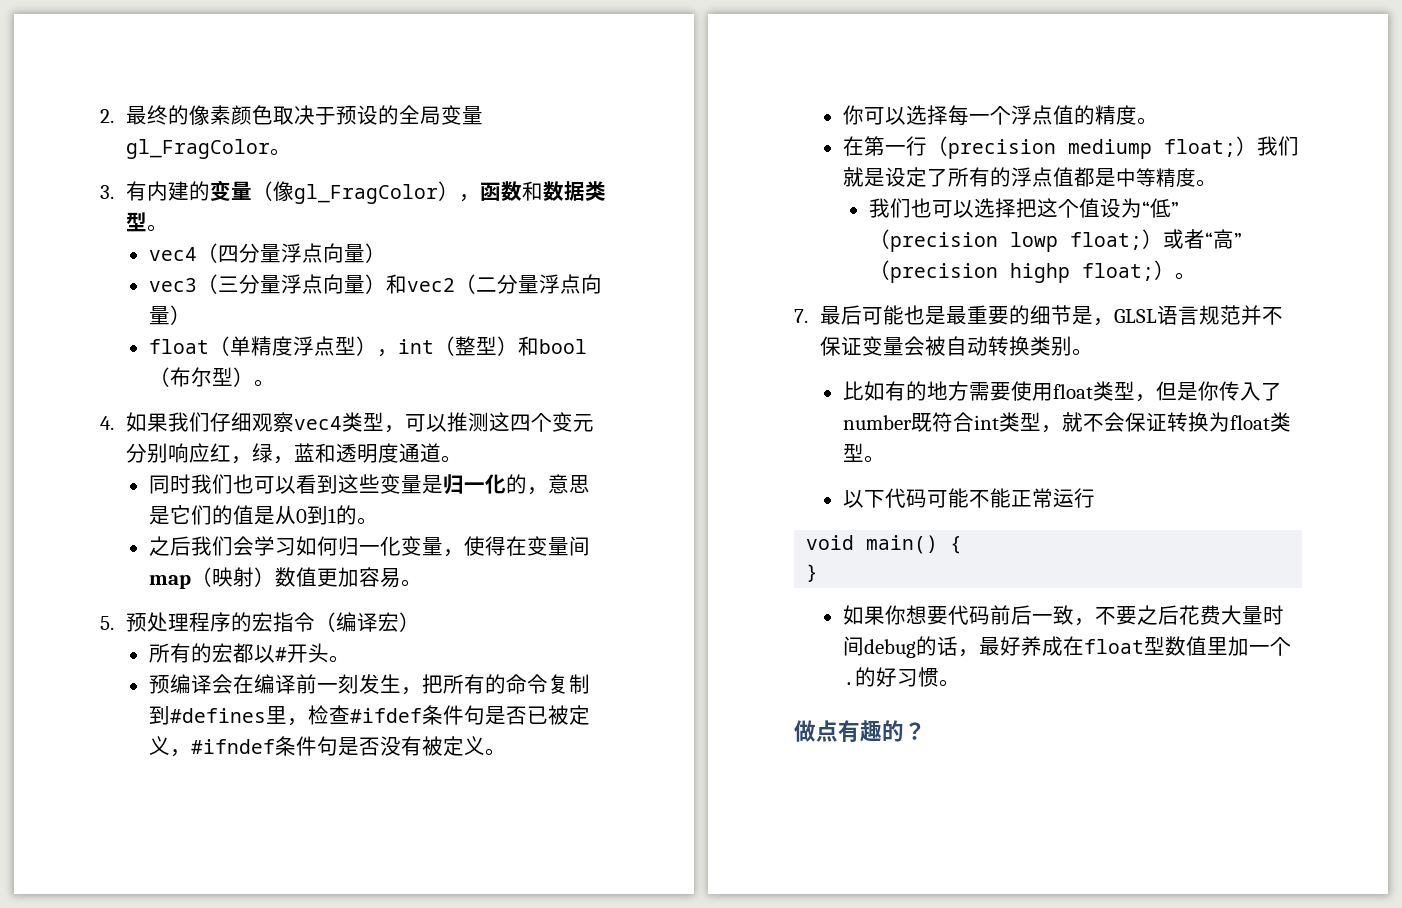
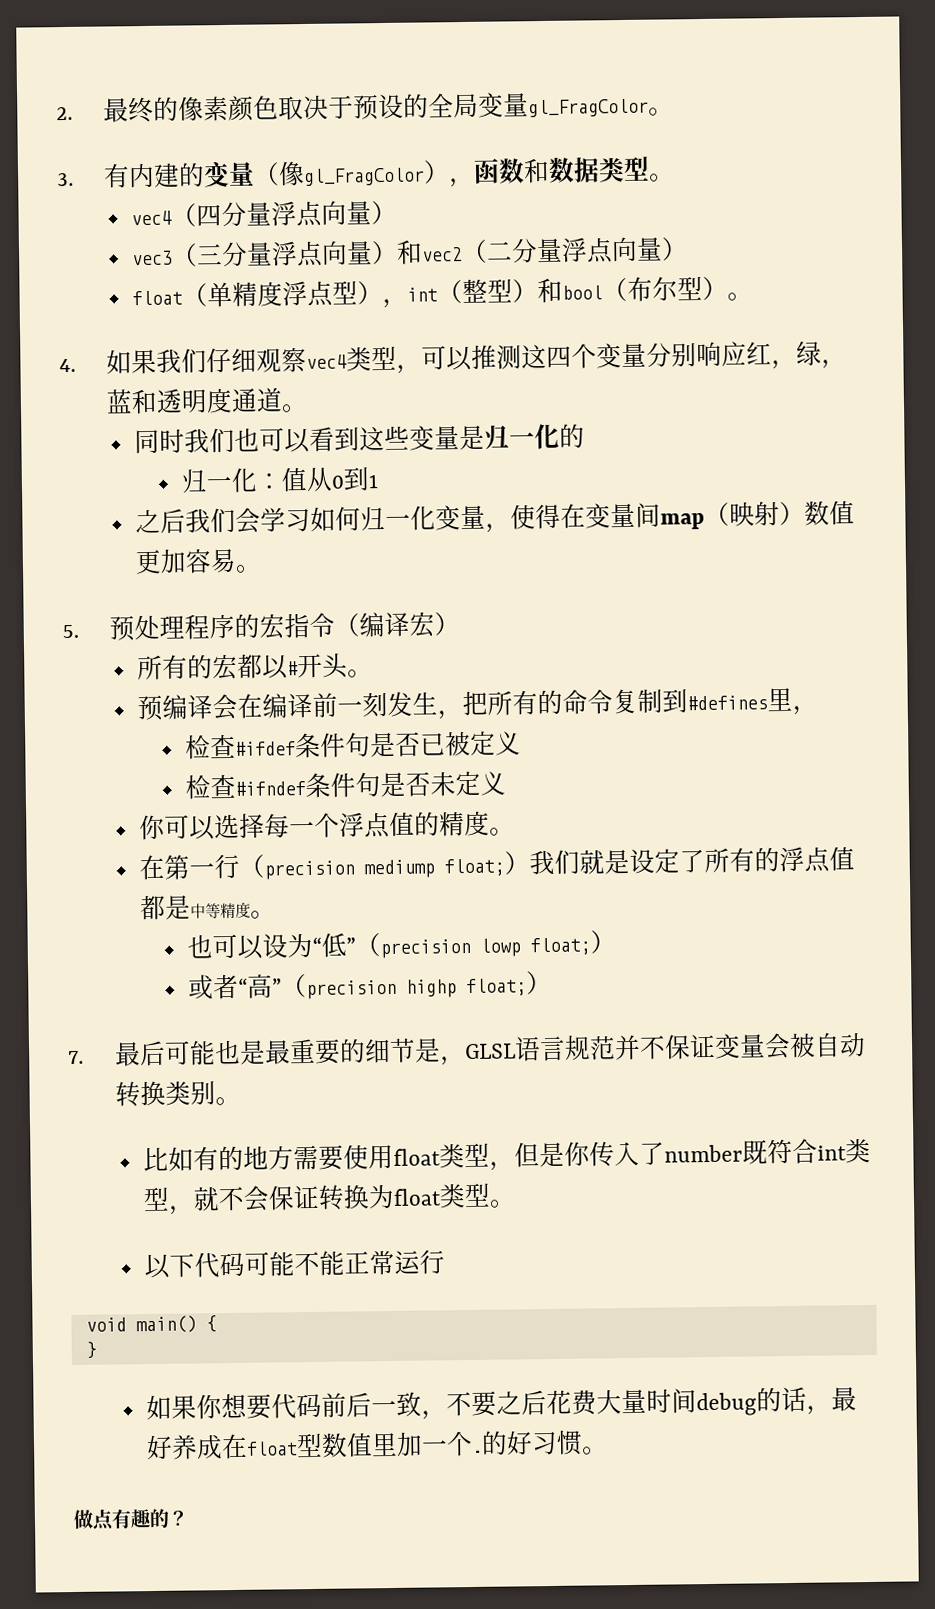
- 4.如果我们仔细观察vec4类型，可以推测这四个变元分别响应红，绿，蓝和透明度通道。
+ 4.如果我们仔细观察vec4类型，可以推测这四个变量分别响应红，绿，蓝和透明度通道。
- 同时我们也可以看到这些变量是归一化的，意思是它们的值是从0到1的。
+ 同时我们也可以看到这些变量是归一化的
+ 归一化：值从0到1
- 预编译会在编译前一刻发生，把所有的命令复制到#defines里，检查#ifdef条件句是否已被定义，#ifndef条件句是否没有被定义。
+ 预编译会在编译前一刻发生，把所有的命令复制到#defines里，
+ 检查#ifdef条件句是否已被定义
+ 检查#ifndef条件句是否未定义
- 我们也可以选择把这个值设为“低”（precision lowp float;）或者“高”（precision highp float;）。
+ 也可以设为“低”（precision lowp float;）
+ 或者“高”（precision highp float;）

